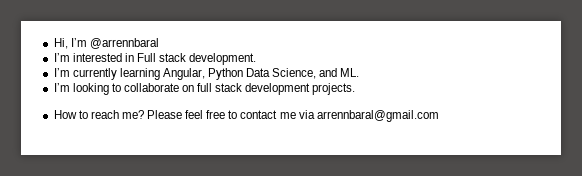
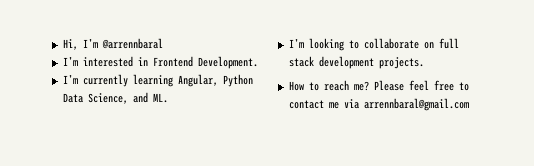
- I’m interested in Full stack development.
+ I’m interested in Frontend Development.

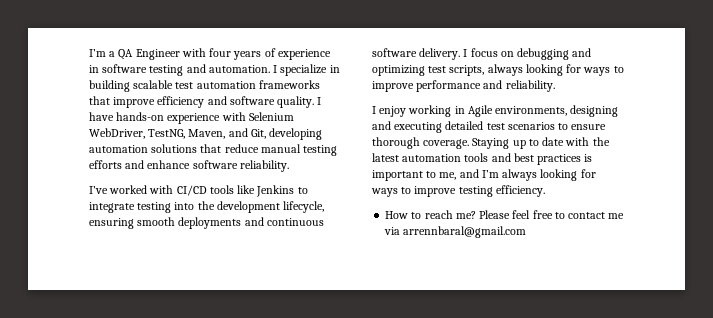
- Hi, I’m @arrennbaral
- I’m interested in Frontend Development.
- I’m currently learning Angular, Python Data Science, and ML.
- I’m looking to collaborate on full stack development projects.
+ I’m a QA Engineer with four years of experience in software testing and automation. I specialize in building scalable test automation frameworks that improve efficiency and software quality. I have hands-on experience with Selenium WebDriver, TestNG, Maven, and Git, developing automation solutions that reduce manual testing efforts and enhance software reliability.
+ I’ve worked with CI/CD tools like Jenkins to integrate testing into the development lifecycle, ensuring smooth deployments and continuous software delivery. I focus on debugging and optimizing test scripts, always looking for ways to improve performance and reliability.
+ I enjoy working in Agile environments, designing and executing detailed test scenarios to ensure thorough coverage. Staying up to date with the latest automation tools and best practices is important to me, and I’m always looking for ways to improve testing efficiency.

